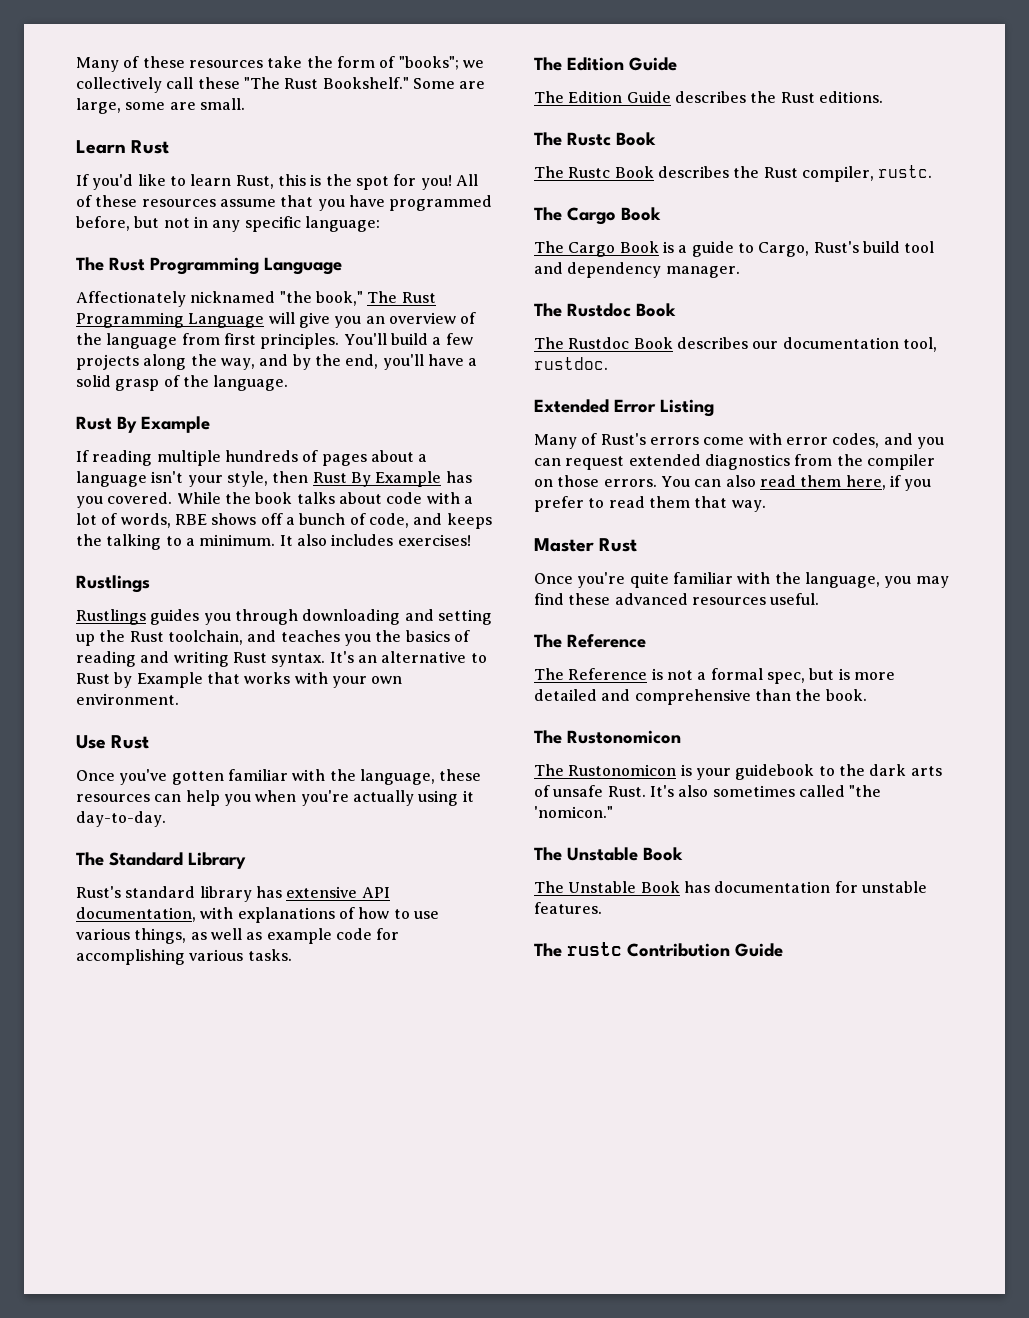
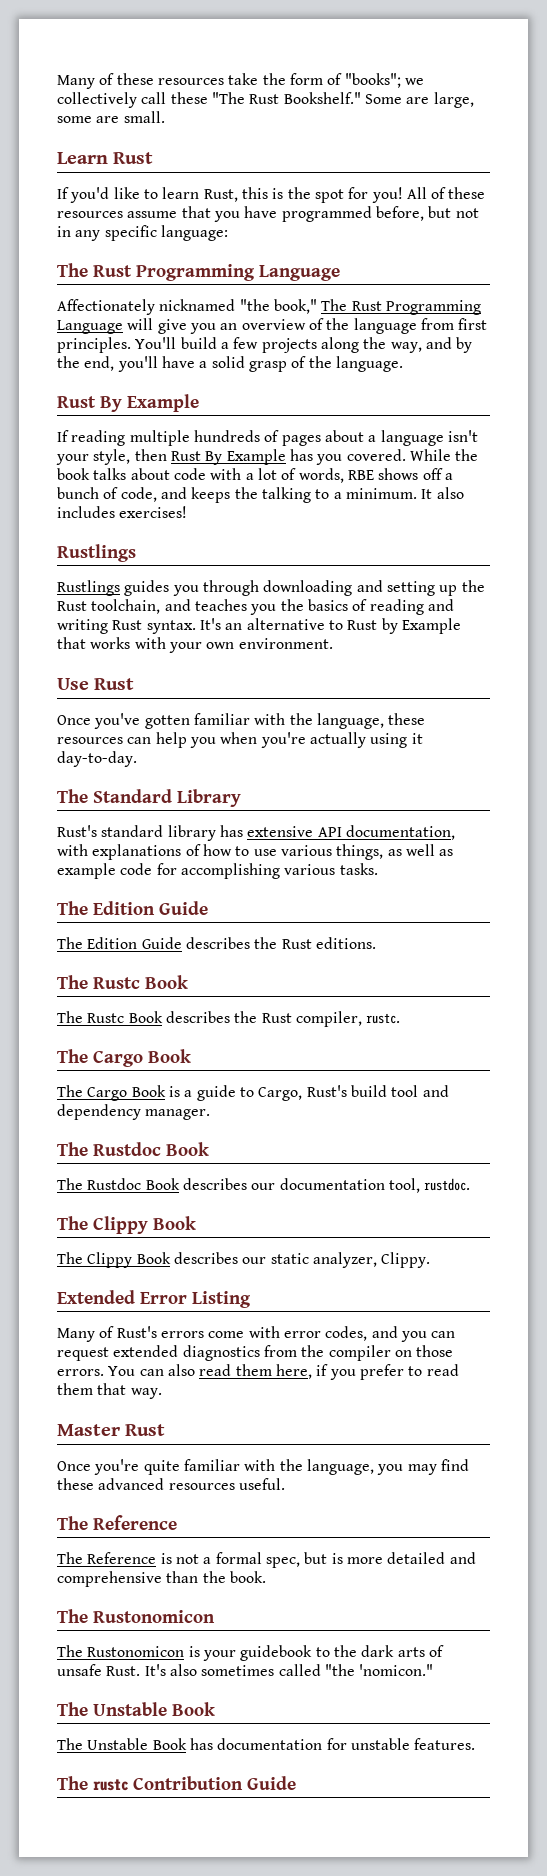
  The Rustdoc Book describes our documentation tool, rustdoc.
+ The Clippy Book
+ The Clippy Book describes our static analyzer, Clippy.

